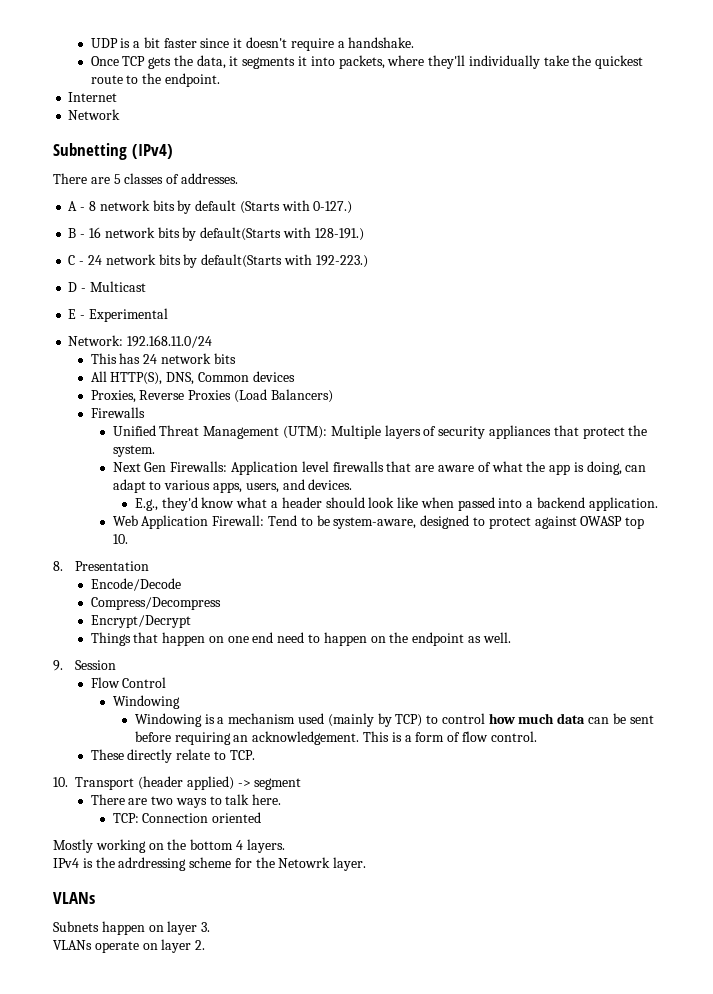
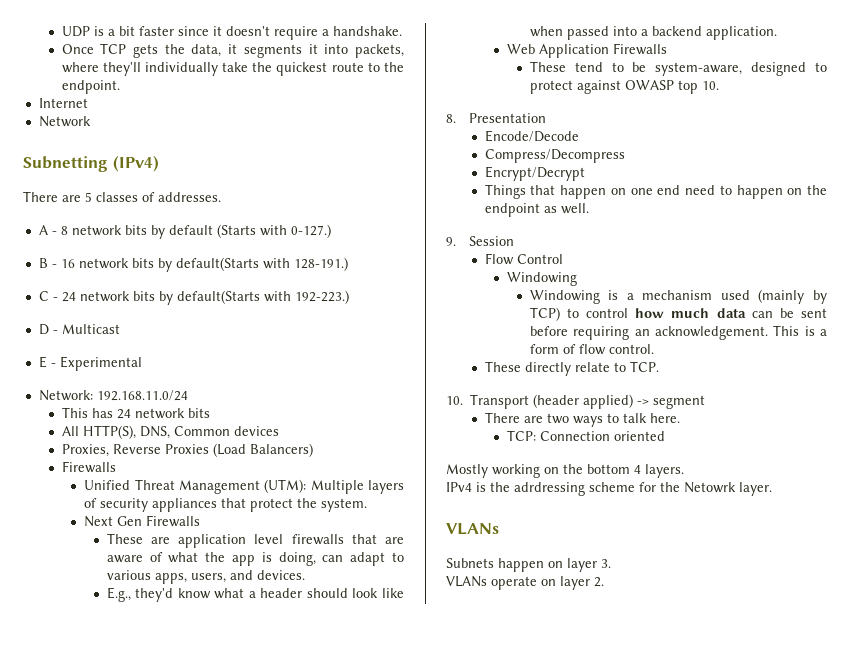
- Next Gen Firewalls: Application level firewalls that are aware of what the app is doing, can adapt to various apps, users, and devices.
+ Next Gen Firewalls
+ These are application level firewalls that are aware of what the app is doing, can adapt to various apps, users, and devices.
- Web Application Firewall: Tend to be system-aware, designed to protect against OWASP top 10.
+ Web Application Firewalls
+ These tend to be system-aware, designed to protect against OWASP top 10.

